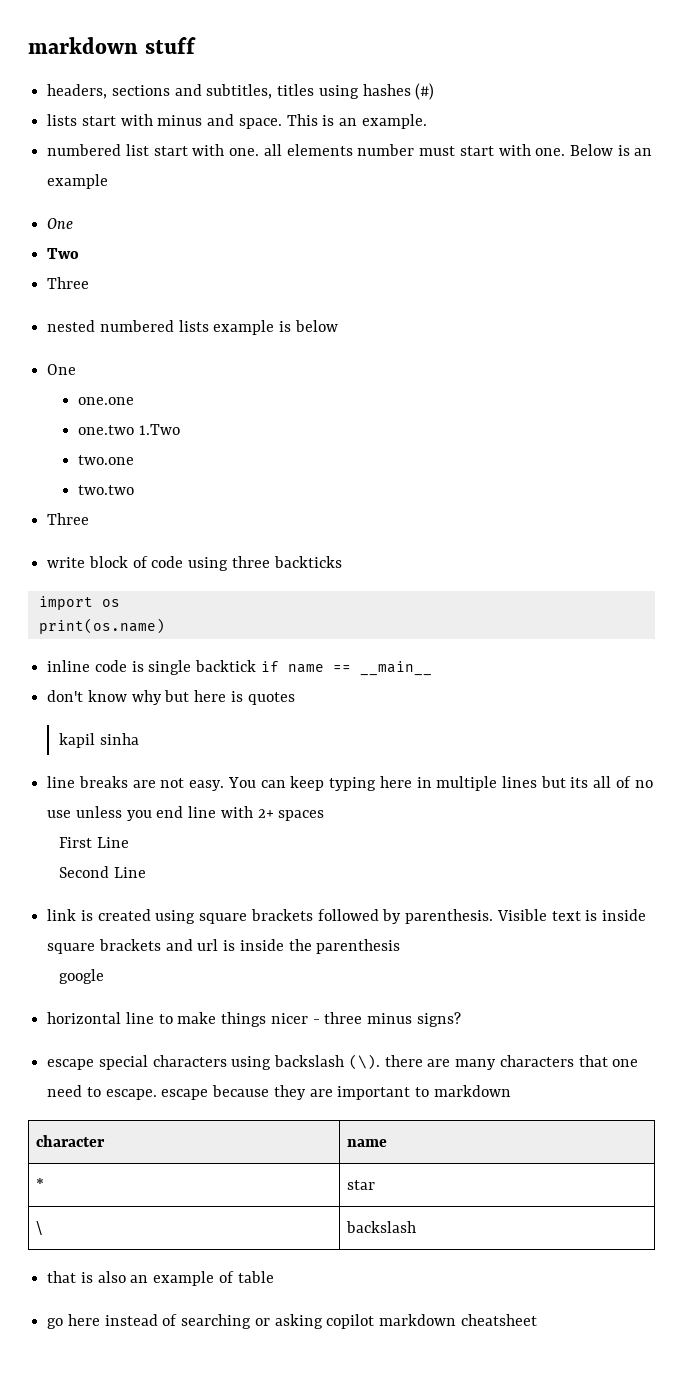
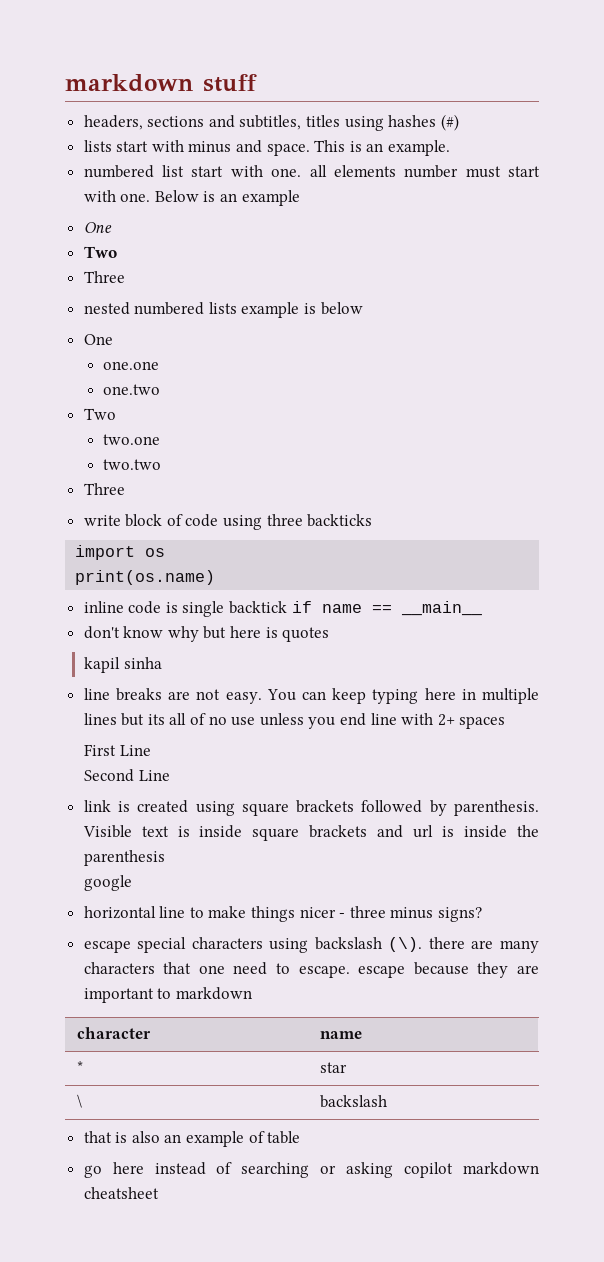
- one.two 1.Two
+ one.two
+ Two

